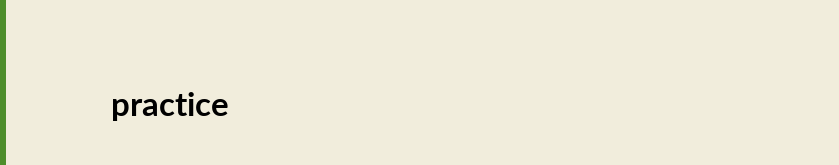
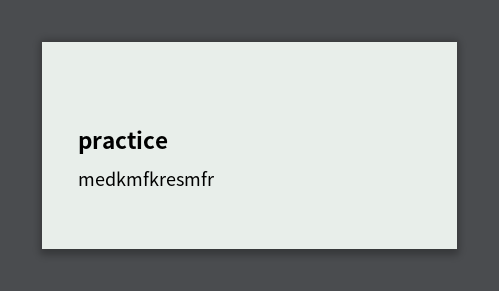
+ medkmfkresmfr

